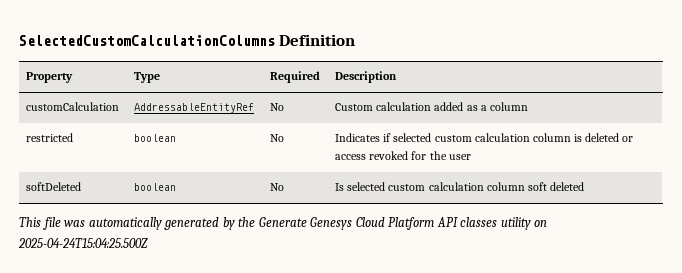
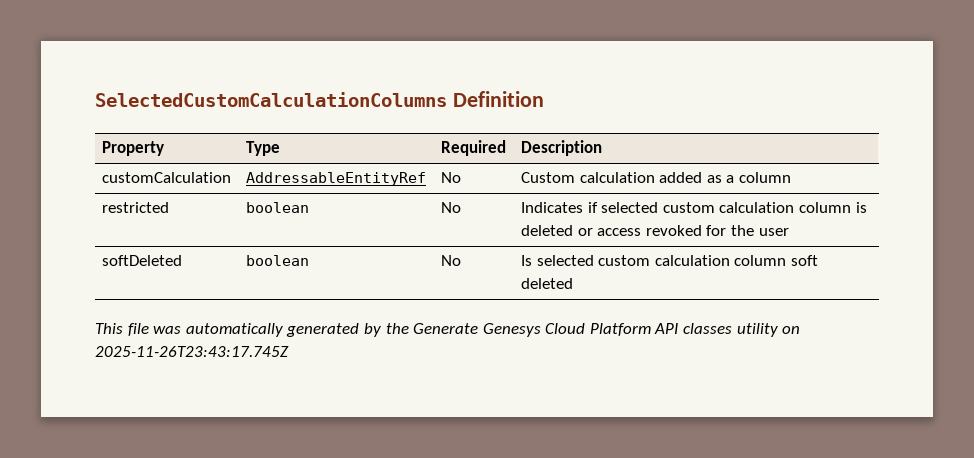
- This file was automatically generated by the Generate Genesys Cloud Platform API classes utility on 2025-04-24T15:04:25.500Z
+ This file was automatically generated by the Generate Genesys Cloud Platform API classes utility on 2025-11-26T23:43:17.745Z

